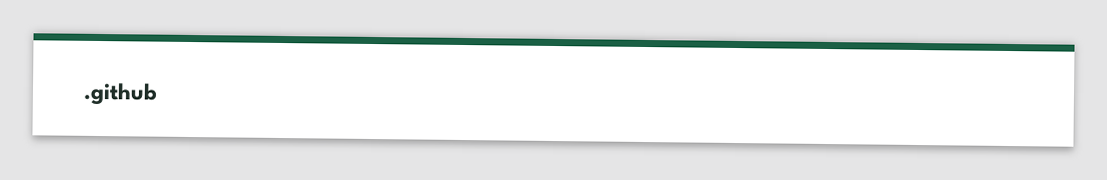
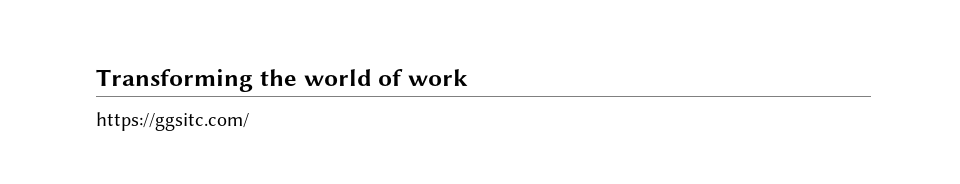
- .github
+ Transforming the world of work
+ https://ggsitc.com/

